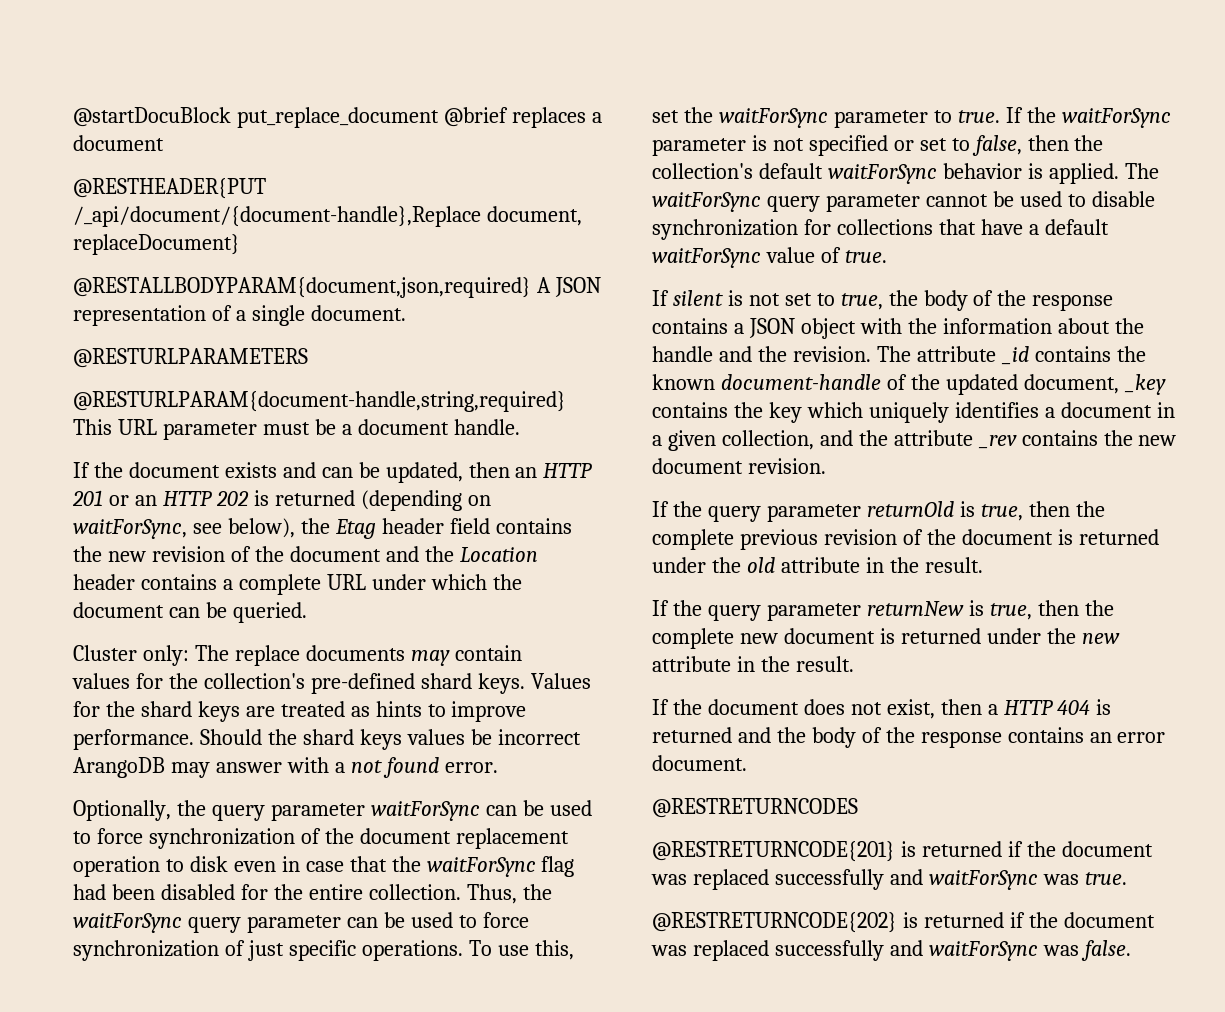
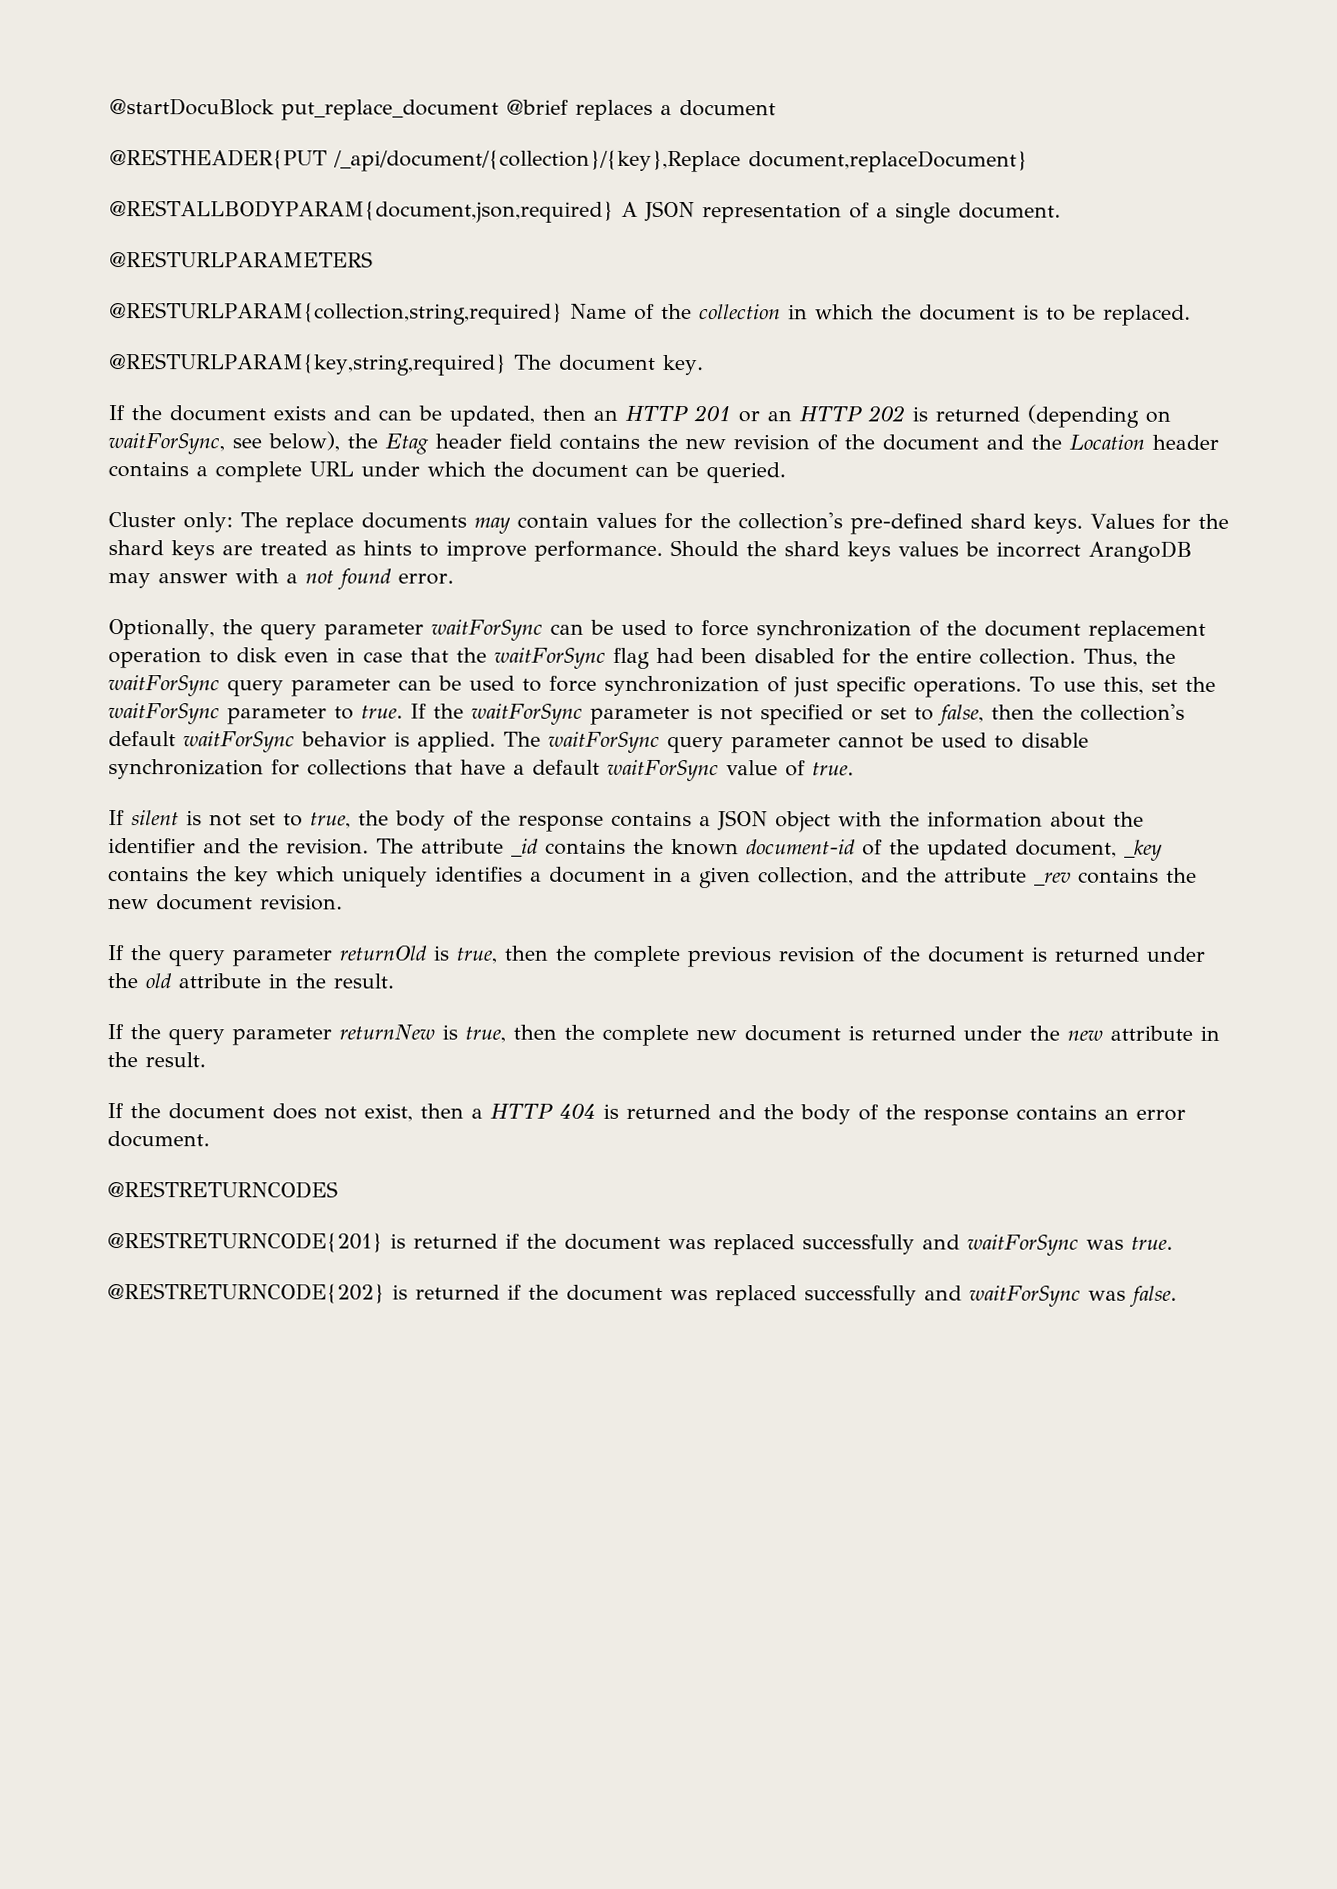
- @RESTHEADER{PUT /_api/document/{document-handle},Replace document, replaceDocument}
+ @RESTHEADER{PUT /_api/document/{collection}/{key},Replace document,replaceDocument}
- @RESTURLPARAM{document-handle,string,required} This URL parameter must be a document handle.
+ @RESTURLPARAM{collection,string,required} Name of the collection in which the document is to be replaced.
+ @RESTURLPARAM{key,string,required} The document key.
- Cluster only: The replace documents may contain
- values for the collection's pre-defined shard keys.
+ Cluster only: The replace documents may contain values for the collection's pre-defined shard keys.
- If silent is not set to true, the body of the response contains a JSON object with the information about the handle and the revision.
+ If silent is not set to true, the body of the response contains a JSON object with the information about the identifier and the revision.
- The attribute _id contains the known document-handle of the updated document, _key contains the key which uniquely identifies a document in a given collection, and the attribute _rev contains the new document revision.
+ The attribute _id contains the known document-id of the updated document, _key contains the key which uniquely identifies a document in a given collection, and the attribute _rev contains the new document revision.

